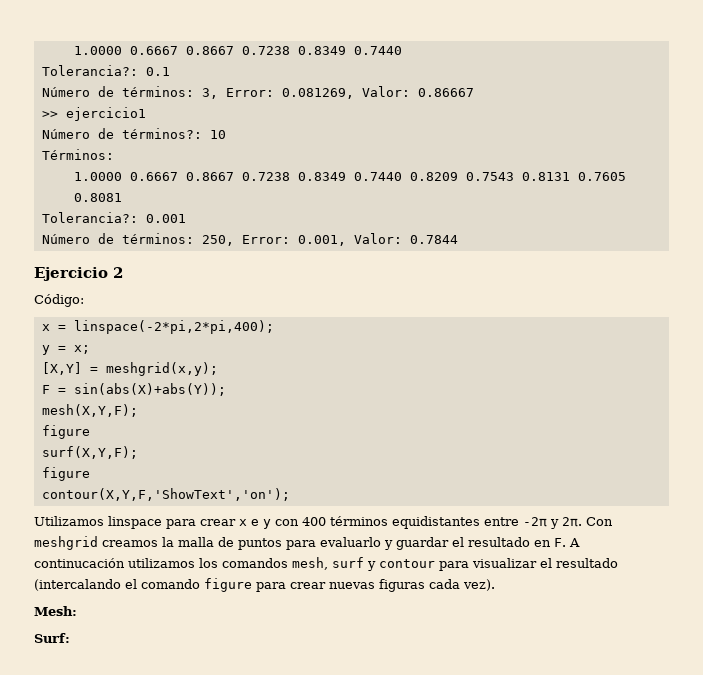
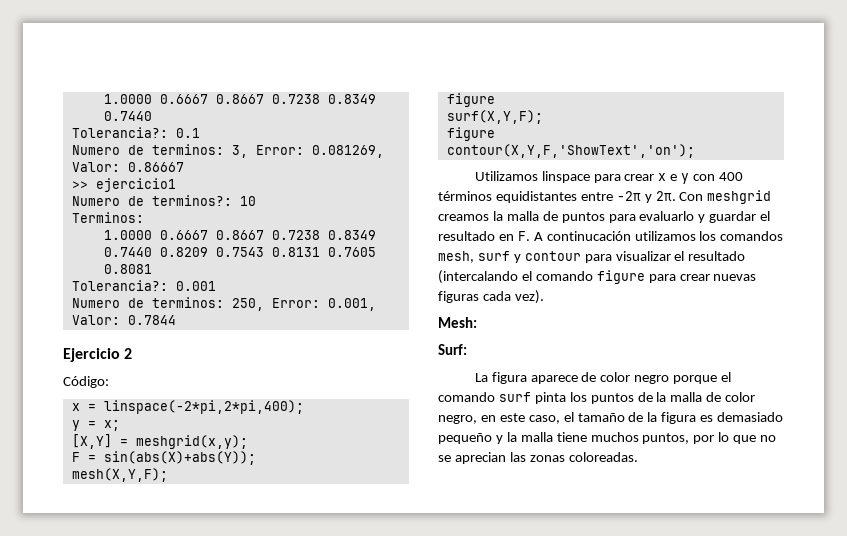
- Número de términos: 3, Error: 0.081269, Valor: 0.86667
+ Numero de terminos: 3, Error: 0.081269, Valor: 0.86667
- Número de términos?: 10
+ Numero de terminos?: 10
- Términos:
+ Terminos:
- Número de términos: 250, Error: 0.001, Valor: 0.7844
+ Numero de terminos: 250, Error: 0.001, Valor: 0.7844
+ La figura aparece de color negro porque el comando surf pinta los puntos de la malla de color negro, en este caso, el tamaño de la figura es demasiado pequeño y la malla tiene muchos puntos, por lo que no se aprecian las zonas coloreadas.

